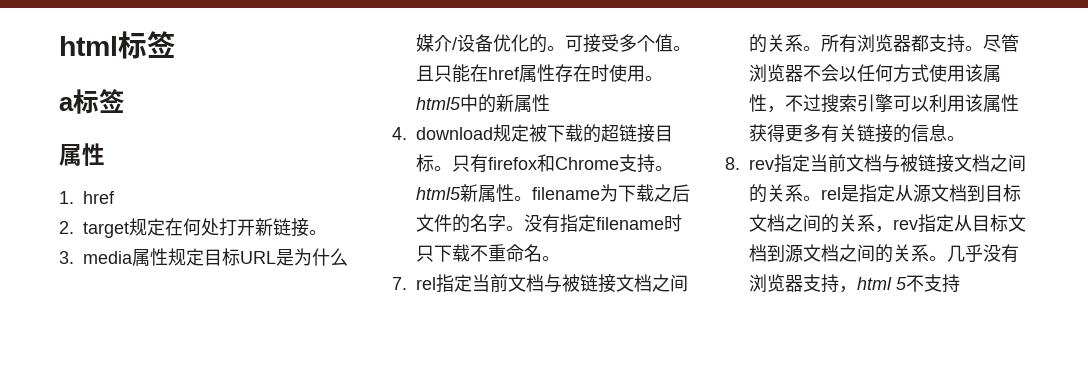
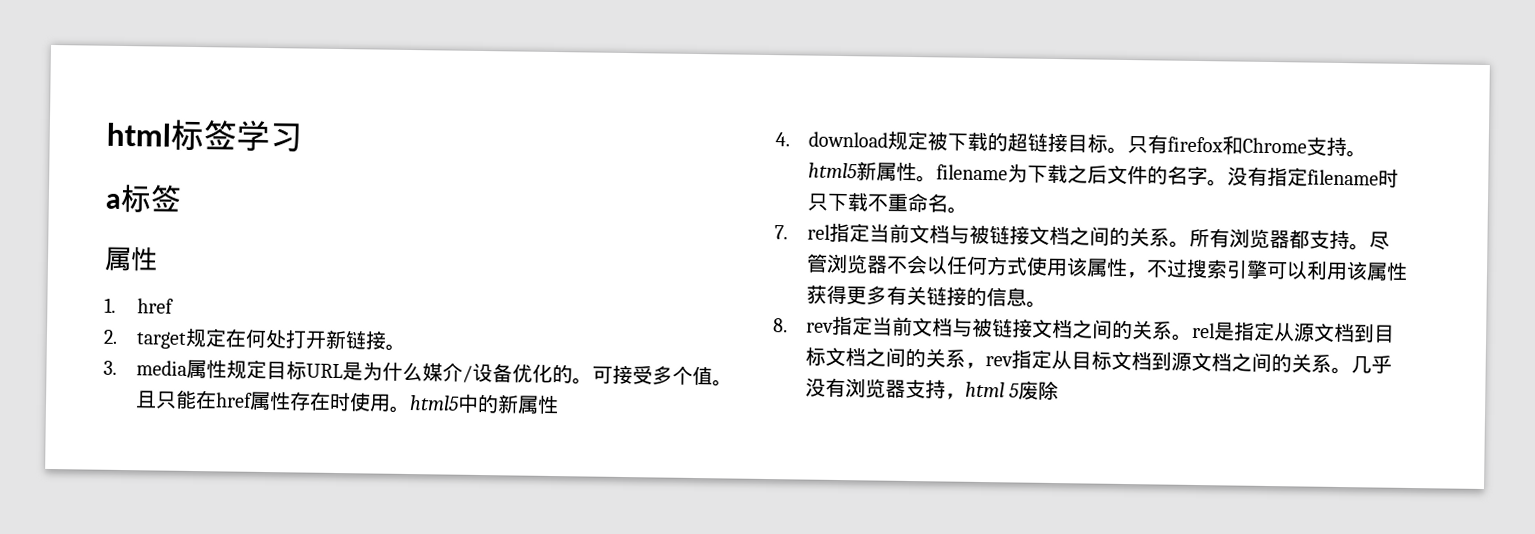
- html标签
+ html标签学习
- 几乎没有浏览器支持，html 5不支持
+ 几乎没有浏览器支持，html 5废除

